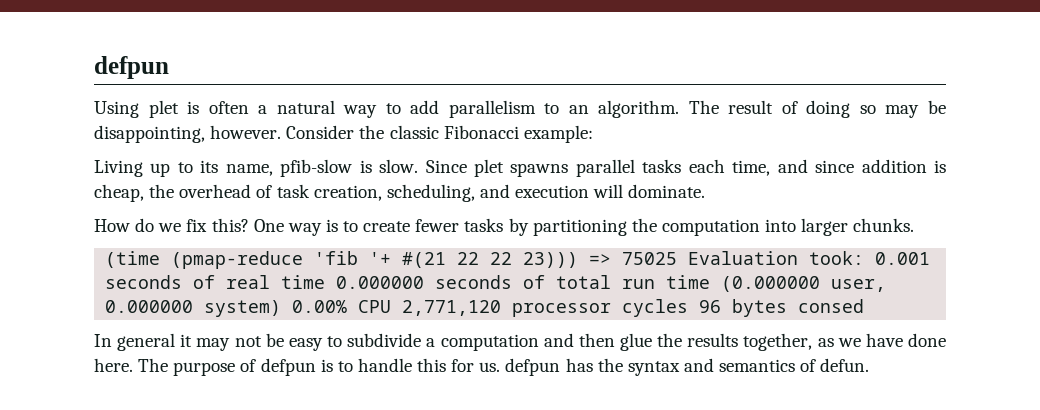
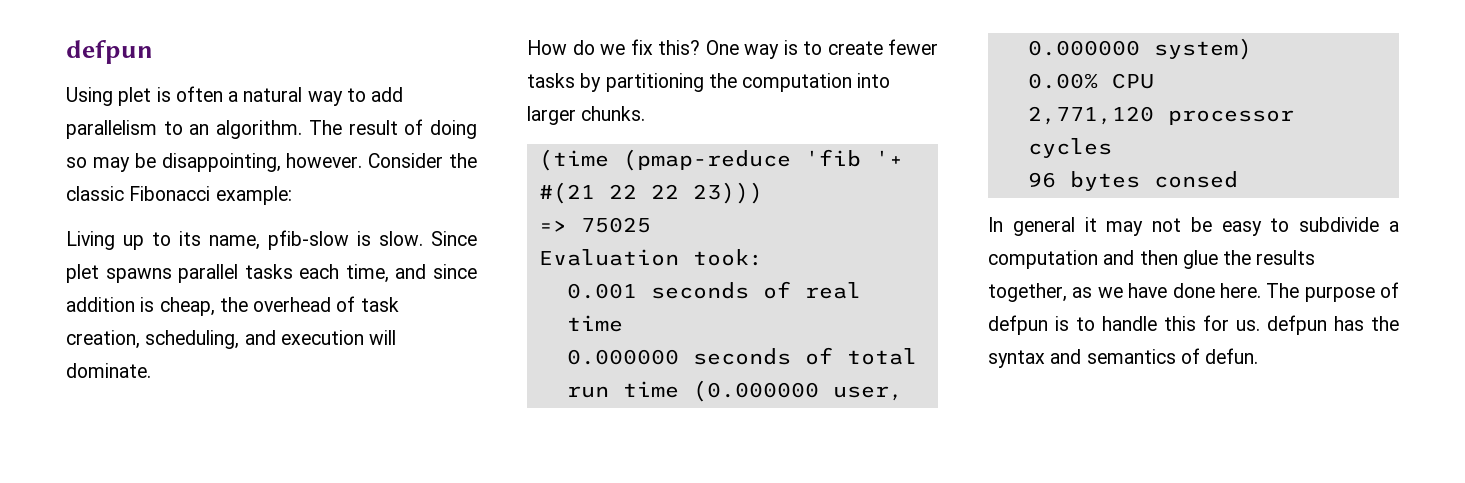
- (time (pmap-reduce 'fib '+ #(21 22 22 23))) => 75025 Evaluation took: 0.001 seconds of real time 0.000000 seconds of total run time (0.000000 user, 0.000000 system) 0.00% CPU 2,771,120 processor cycles 96 bytes consed
+ (time (pmap-reduce 'fib '+ #(21 22 22 23)))
+ => 75025
+ Evaluation took:
+ 0.001 seconds of real time
+ 0.000000 seconds of total run time (0.000000 user, 0.000000 system)
+ 0.00% CPU
+ 2,771,120 processor cycles
+ 96 bytes consed

